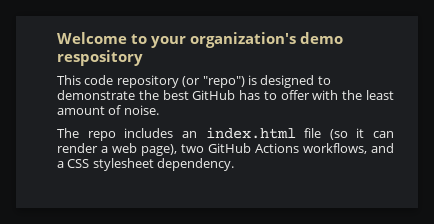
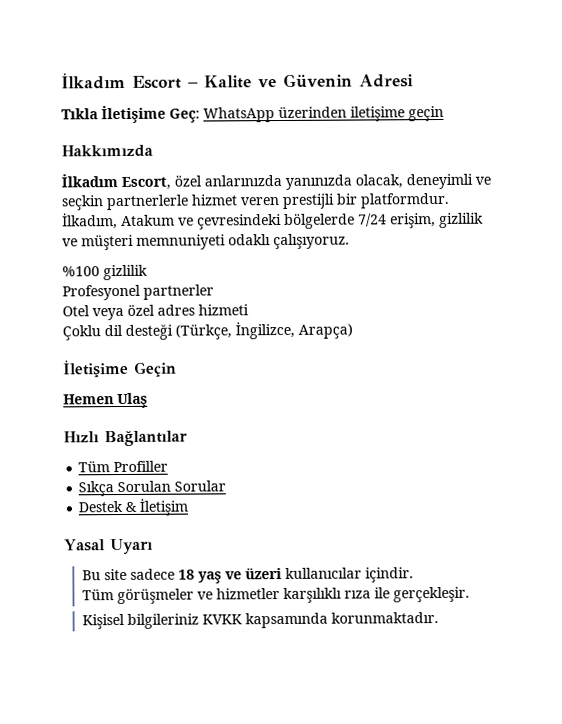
- Welcome to your organization's demo respository
- This code repository (or "repo") is designed to demonstrate the best GitHub has to offer with the least amount of noise.
- The repo includes an index.html file (so it can render a web page), two GitHub Actions workflows, and a CSS stylesheet dependency.
+ İlkadım Escort – Kalite ve Güvenin Adresi
+ Tıkla İletişime Geç: WhatsApp üzerinden iletişime geçin
+ Hakkımızda
+ İlkadım Escort, özel anlarınızda yanınızda olacak, deneyimli ve seçkin partnerlerle hizmet veren prestijli bir platformdur. İlkadım, Atakum ve çevresindeki bölgelerde 7/24 erişim, gizlilik ve müşteri memnuniyeti odaklı çalışıyoruz.
+ %100 gizlilik
+ Profesyonel partnerler
+ Otel veya özel adres hizmeti
+ Çoklu dil desteği (Türkçe, İngilizce, Arapça)
+ İletişime Geçin
+ Hemen Ulaş
+ Hızlı Bağlantılar
+ Tüm Profiller
+ Sıkça Sorulan Sorular
+ Destek & İletişim
+ Yasal Uyarı
+ Bu site sadece 18 yaş ve üzeri kullanıcılar içindir.
+ Tüm görüşmeler ve hizmetler karşılıklı rıza ile gerçekleşir.
+ Kişisel bilgileriniz KVKK kapsamında korunmaktadır.

